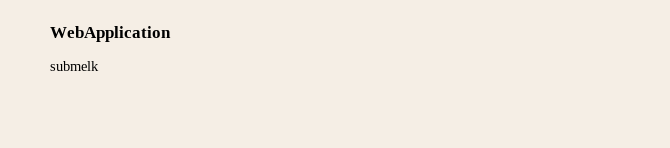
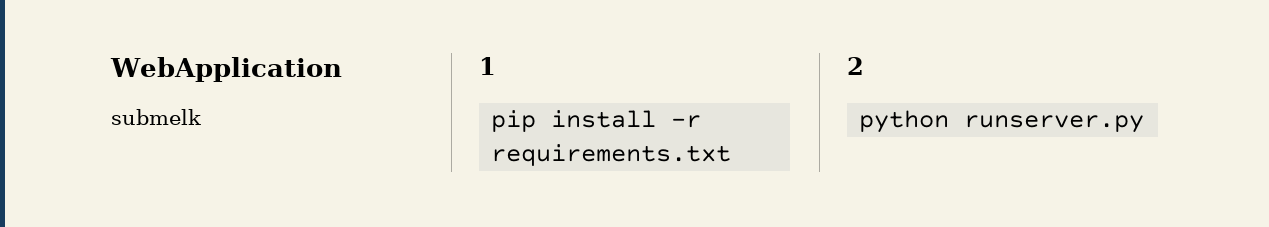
+ 1
+ pip install -r requirements.txt
+ 2
+ python runserver.py

